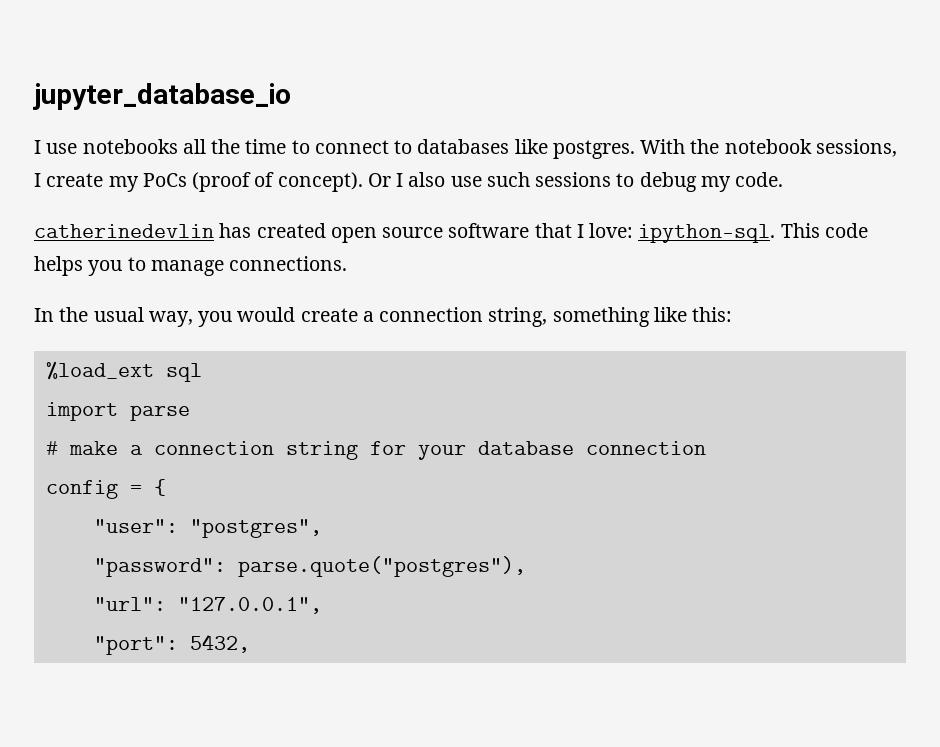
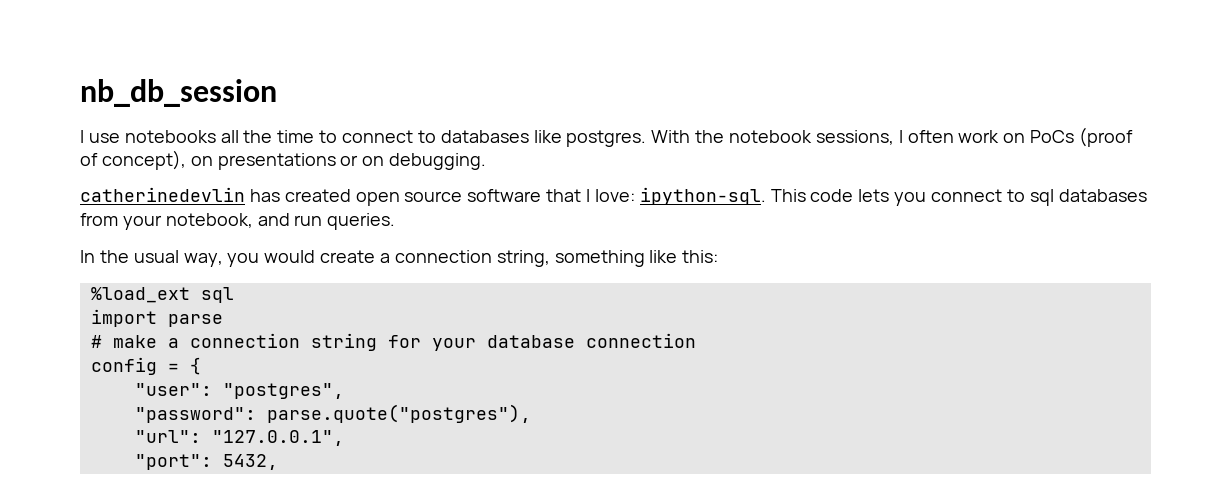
- jupyter_database_io
+ nb_db_session
- With the notebook sessions, I create my PoCs (proof of concept). Or I also use such sessions to debug my code.
+ With the notebook sessions, I often work on PoCs (proof of concept), on presentations or on debugging.
- This code helps you to manage connections.
+ This code lets you connect to sql databases from your notebook, and run queries.

